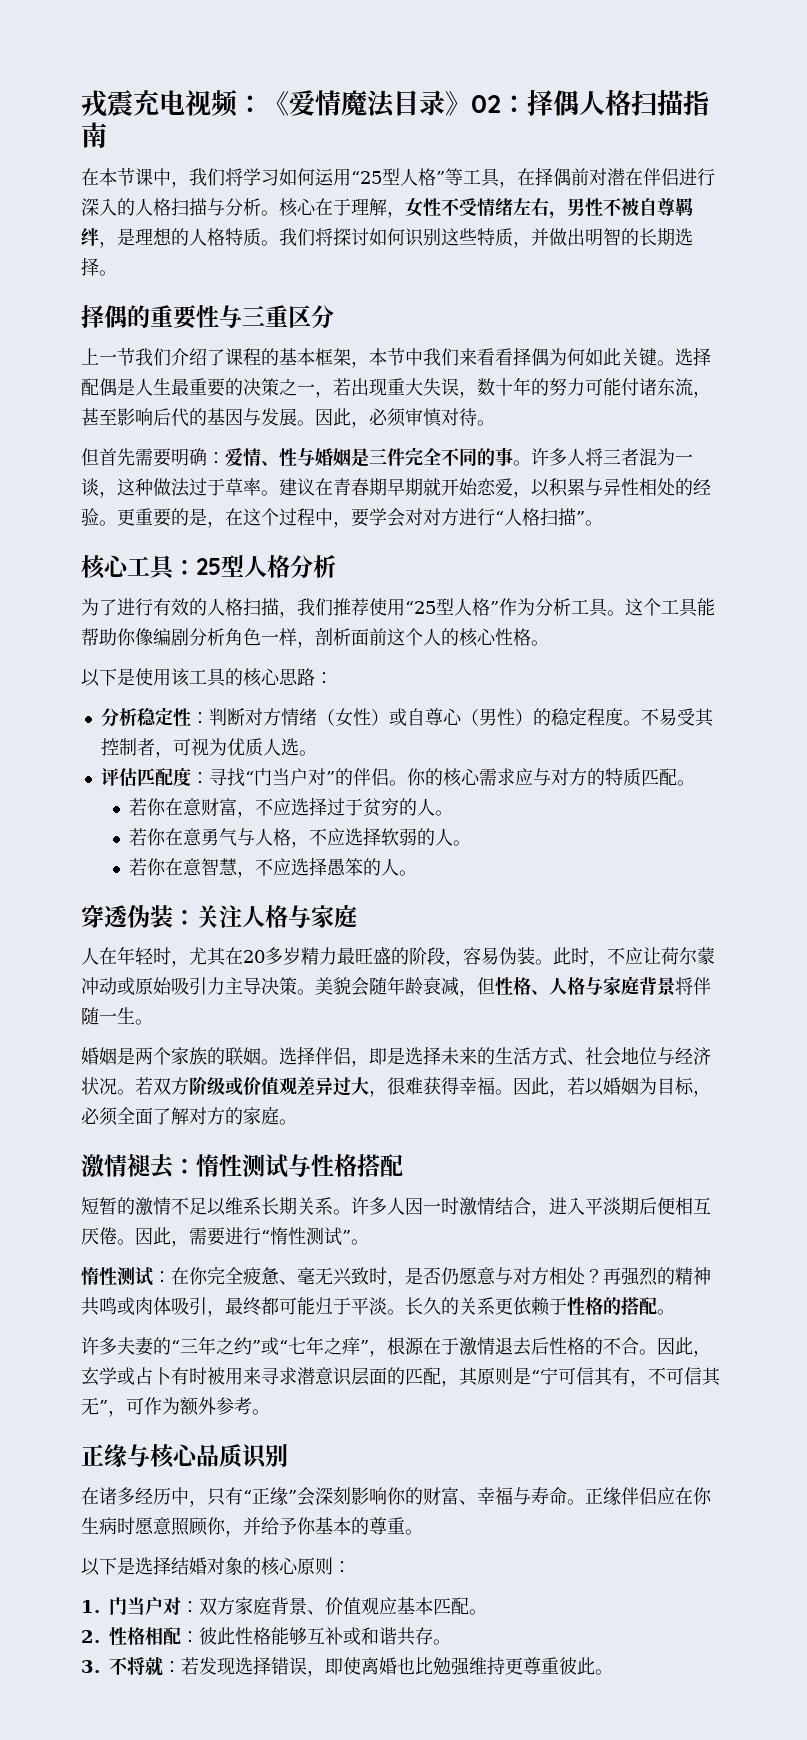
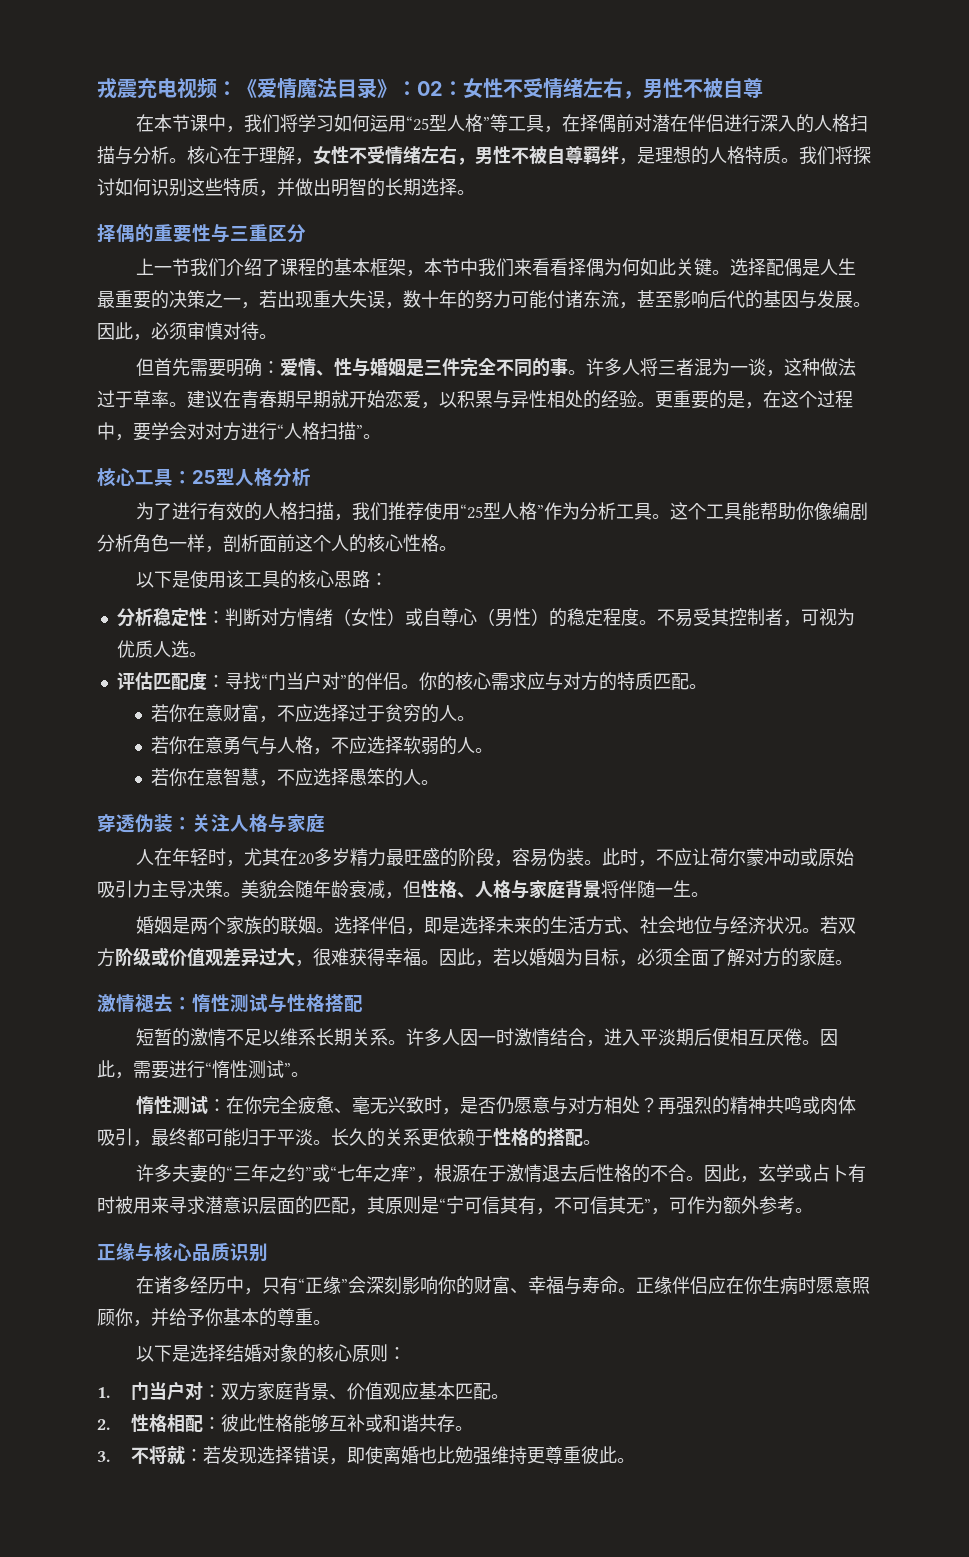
- 戎震充电视频：《爱情魔法目录》02：择偶人格扫描指南
+ 戎震充电视频：《爱情魔法目录》：02：女性不受情绪左右，男性不被自尊

